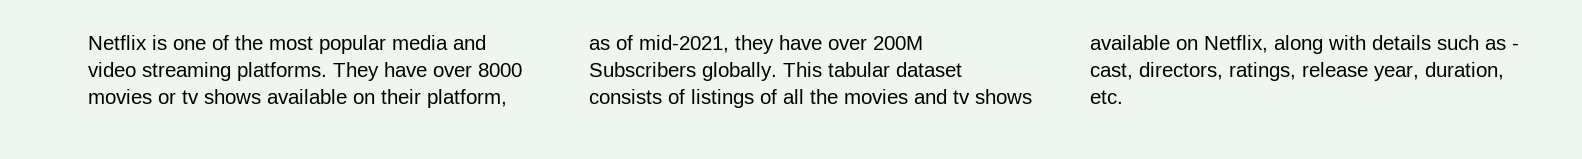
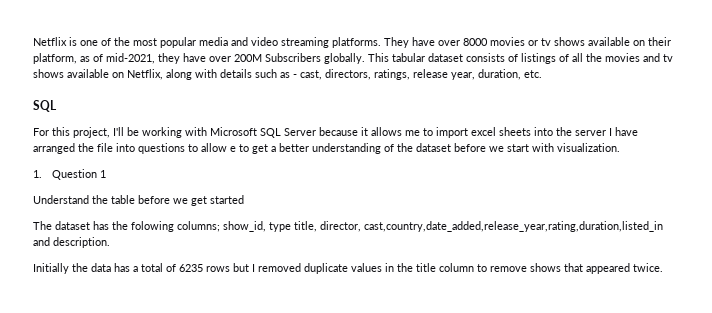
  This tabular dataset consists of listings of all the movies and tv shows available on Netflix, along with details such as - cast, directors, ratings, release year, duration, etc.
+ SQL
+ For this project, I'll be working with Microsoft SQL Server because it allows me to import excel sheets into the server I have arranged the file into questions to allow e to get a better understanding of the dataset before we start with visualization.
+ 1. Question 1
+ Understand the table before we get started
+ The dataset has the folowing columns; show_id, type title, director, cast,country,date_added,release_year,rating,duration,listed_in and description.
+ Initially the data has a total of 6235 rows but I removed duplicate values in the title column to remove shows that appeared twice.

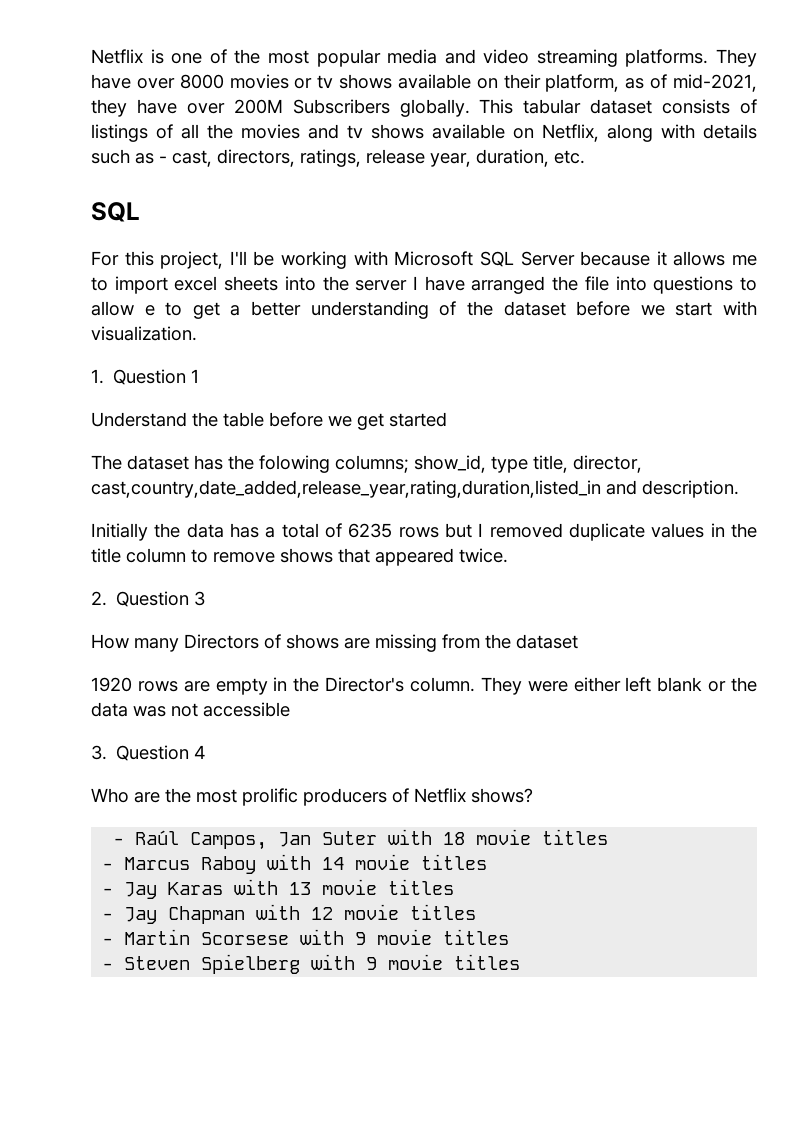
+ 2. Question 3
+ How many Directors of shows are missing from the dataset
+ 1920 rows are empty in the Director's column. They were either left blank or the data was not accessible
+ 3. Question 4
+ Who are the most prolific producers of Netflix shows?
+ - Raúl Campos, Jan Suter with 18 movie titles
+ - Marcus Raboy with 14 movie titles
+ - Jay Karas with 13 movie titles
+ - Jay Chapman with 12 movie titles
+ - Martin Scorsese with 9 movie titles
+ - Steven Spielberg with 9 movie titles

